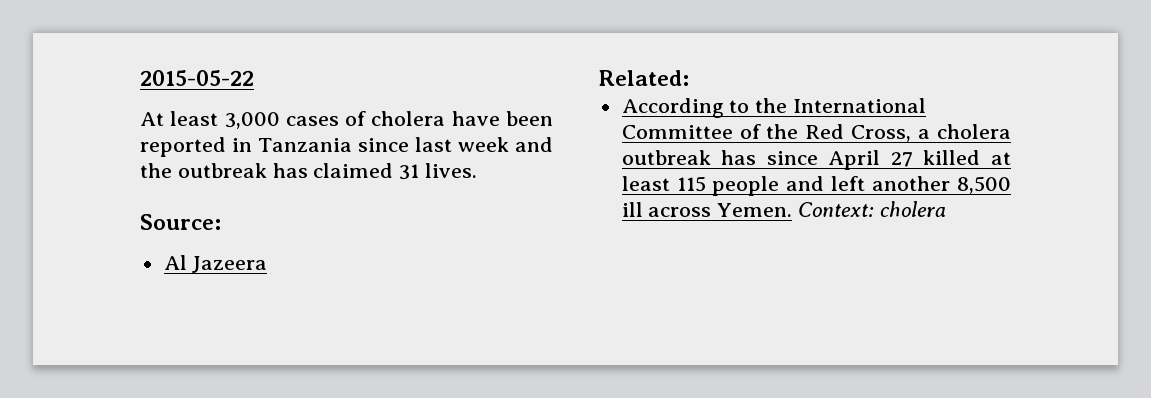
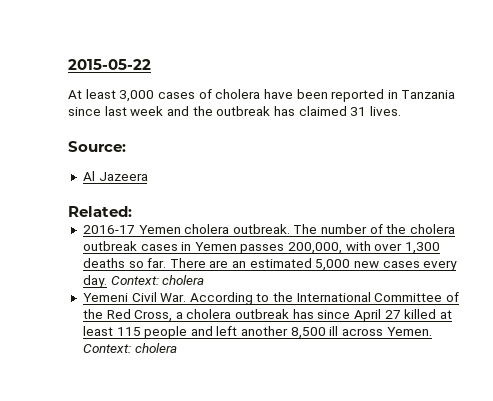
- According to the International Committee of the Red Cross, a cholera outbreak has since April 27 killed at least 115 people and left another 8,500 ill across Yemen.
+ 2016-17 Yemen cholera outbreak. The number of the cholera outbreak cases in Yemen passes 200,000, with over 1,300 deaths so far. There are an estimated 5,000 new cases every day. Context: cholera
+ Yemeni Civil War. According to the International Committee of the Red Cross, a cholera outbreak has since April 27 killed at least 115 people and left another 8,500 ill across Yemen.

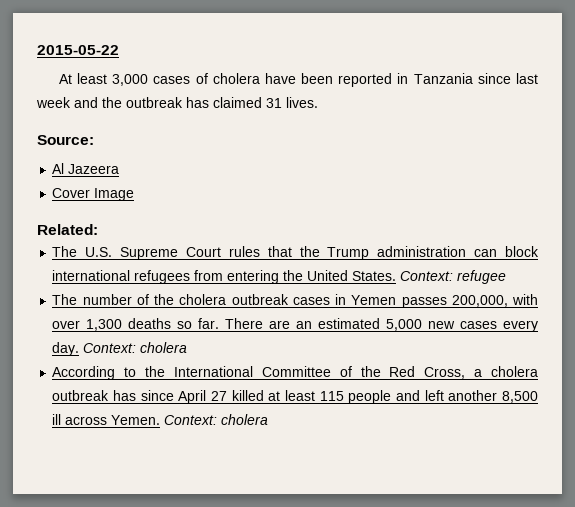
+ Cover Image
- 2016-17 Yemen cholera outbreak. The number of the cholera outbreak cases in Yemen passes 200,000, with over 1,300 deaths so far.
+ The U.S. Supreme Court rules that the Trump administration can block international refugees from entering the United States. Context: refugee
+ The number of the cholera outbreak cases in Yemen passes 200,000, with over 1,300 deaths so far.
- Yemeni Civil War. According to the International Committee of the Red Cross, a cholera outbreak has since April 27 killed at least 115 people and left another 8,500 ill across Yemen.
+ According to the International Committee of the Red Cross, a cholera outbreak has since April 27 killed at least 115 people and left another 8,500 ill across Yemen.

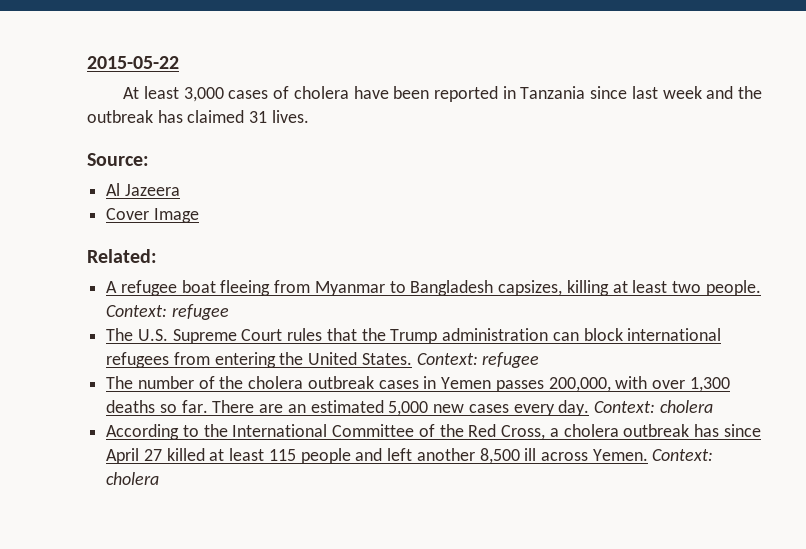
+ A refugee boat fleeing from Myanmar to Bangladesh capsizes, killing at least two people. Context: refugee

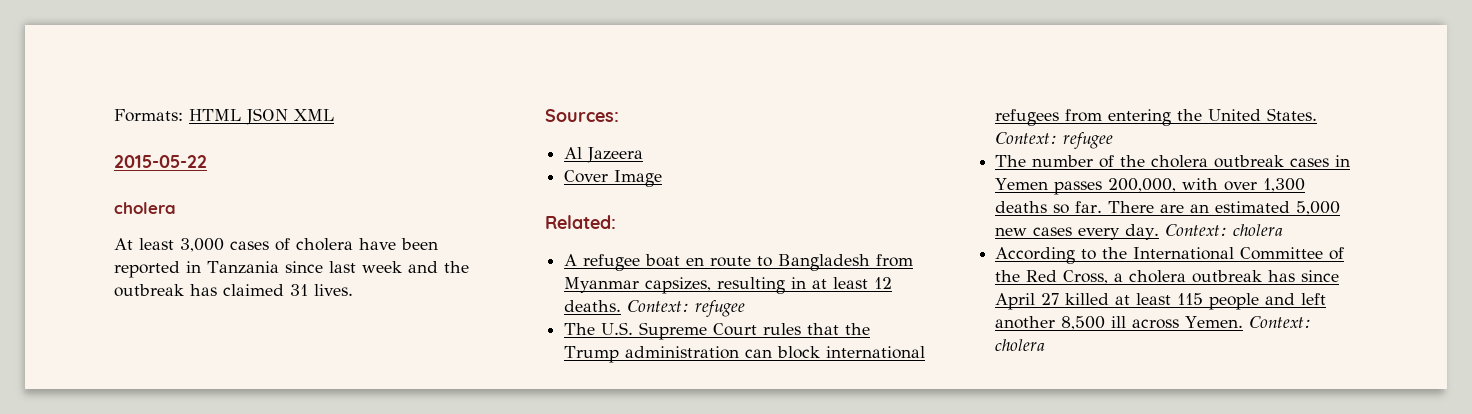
+ Formats: HTML JSON XML
  2015-05-22
+ cholera
- Source:
+ Sources:
- A refugee boat fleeing from Myanmar to Bangladesh capsizes, killing at least two people.
+ A refugee boat en route to Bangladesh from Myanmar capsizes, resulting in at least 12 deaths.

